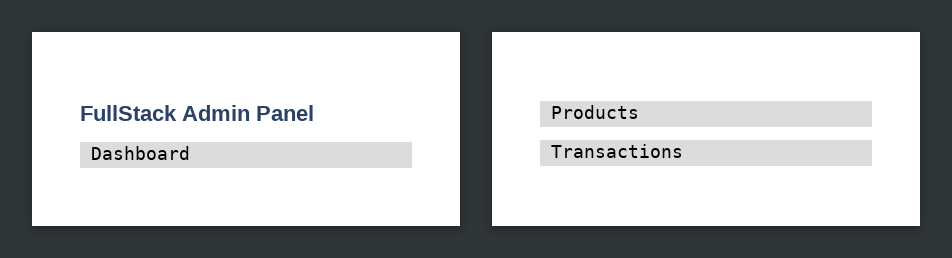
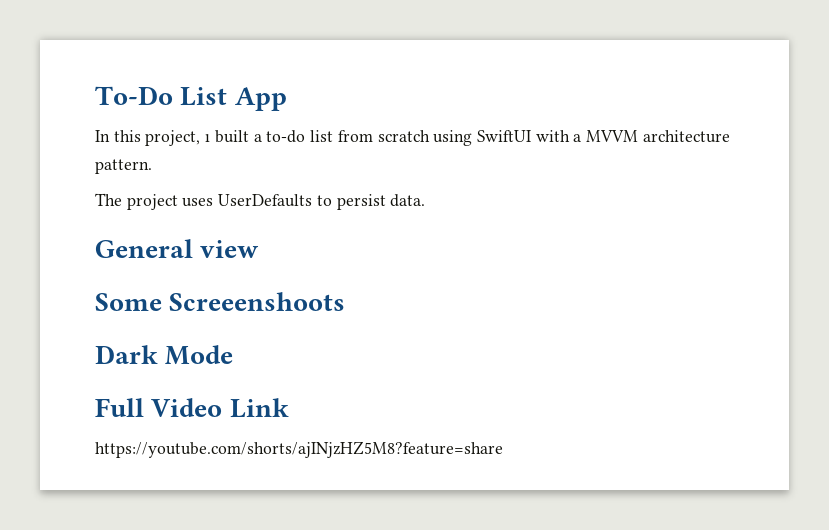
- FullStack Admin Panel
- Dashboard
- Products
- Transactions
+ To-Do List App
+ In this project, ı built a to-do list from scratch using SwiftUI with a MVVM architecture pattern.
+ The project uses UserDefaults to persist data.
+ General view
+ Some Screeenshoots
+ Dark Mode
+ Full Video Link
+ https://youtube.com/shorts/ajINjzHZ5M8?feature=share

